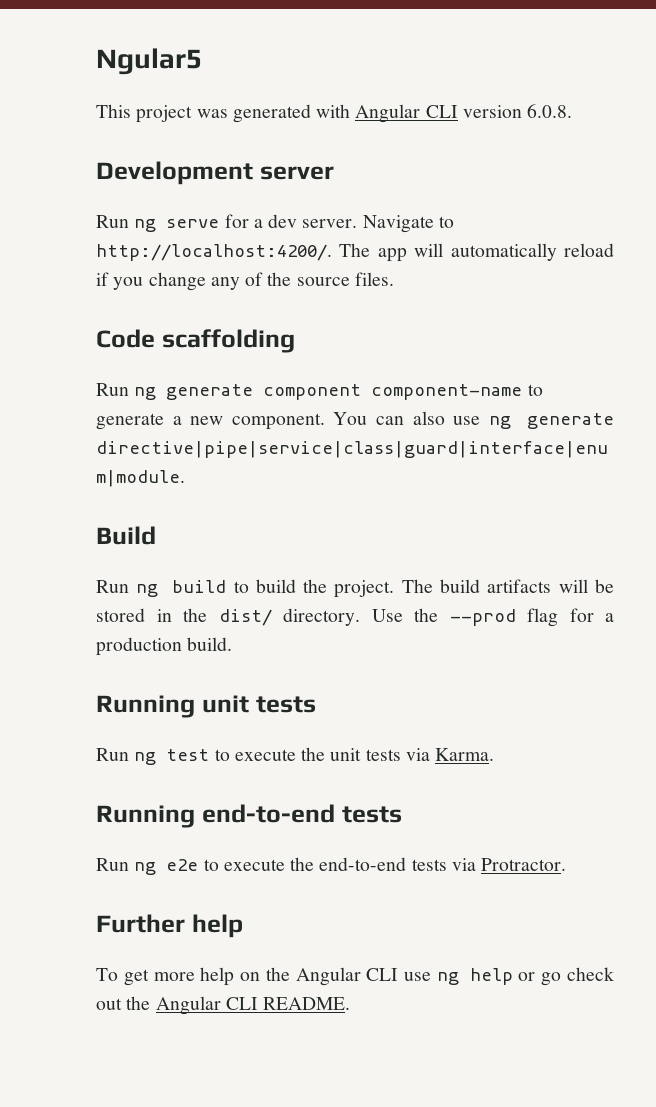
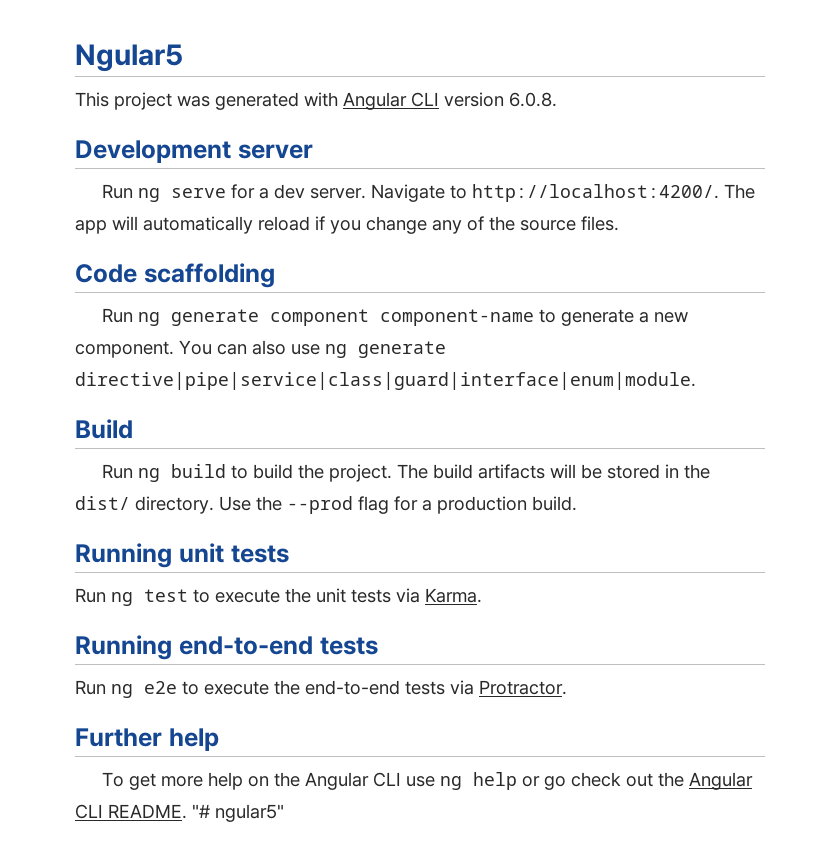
+ "# ngular5"

